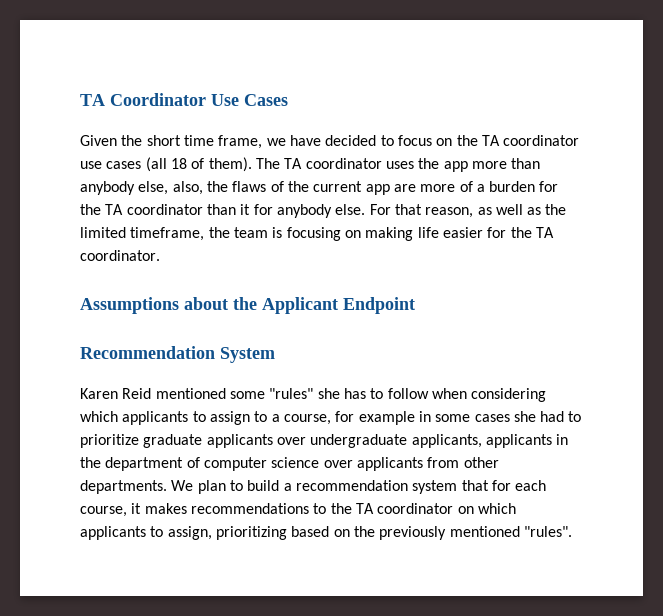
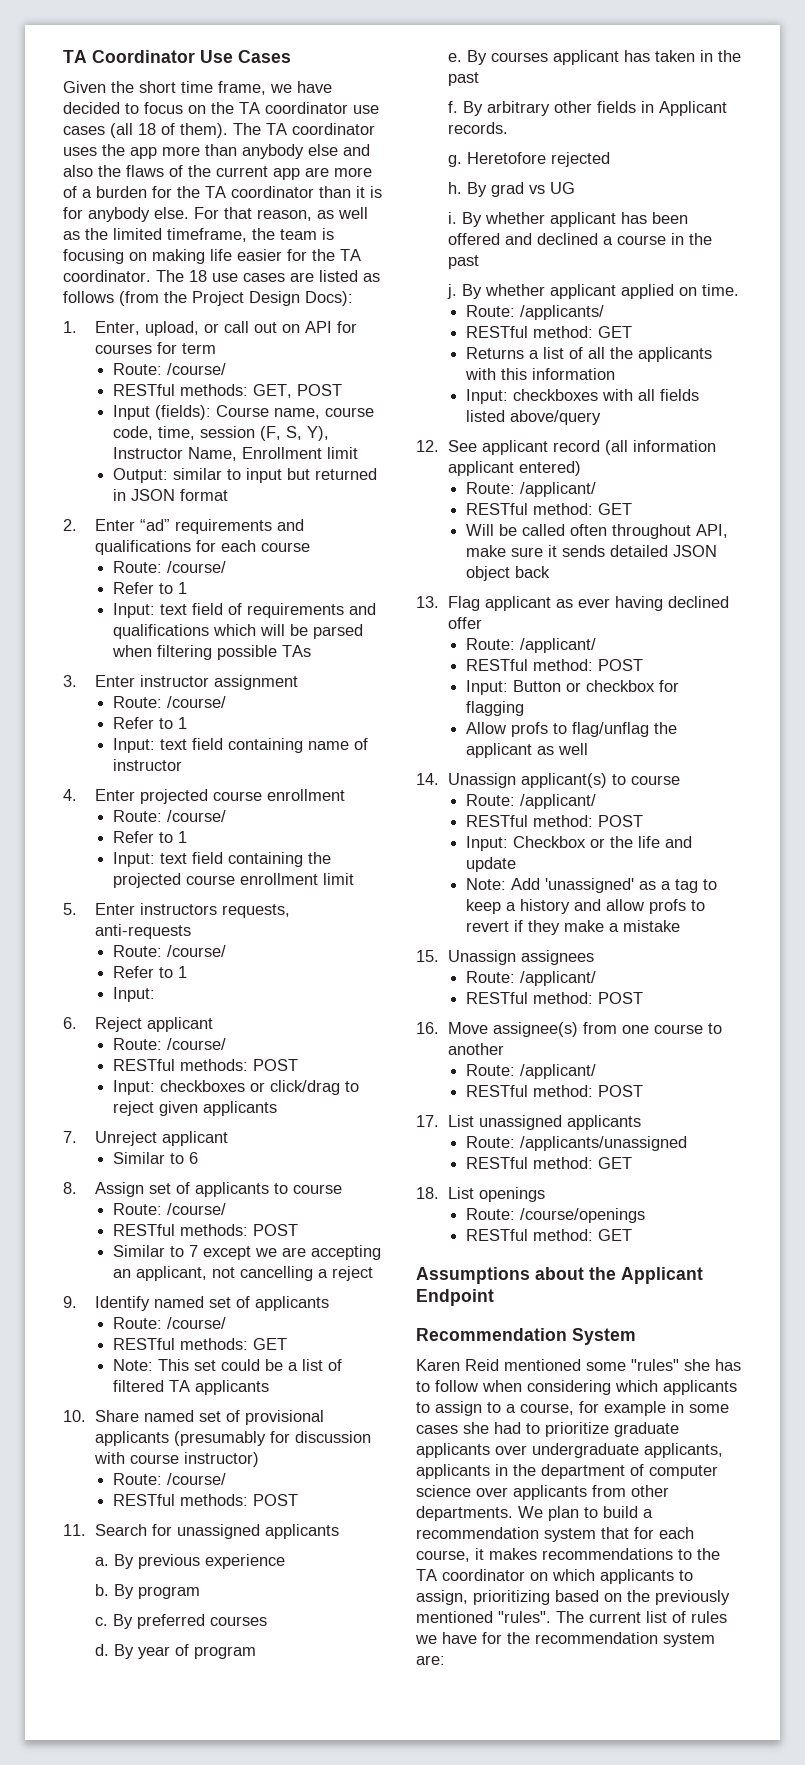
- The TA coordinator uses the app more than anybody else, also, the flaws of the current app are more of a burden for the TA coordinator than it for anybody else.
+ The TA coordinator uses the app more than anybody else and also the flaws of the current app are more of a burden for the TA coordinator than it is for anybody else.
+ The 18 use cases are listed as follows (from the Project Design Docs):
+ 1. Enter, upload, or call out on API for courses for term
+ Route: /course/
+ RESTful methods: GET, POST
+ Input (fields): Course name, course code, time, session (F, S, Y), Instructor Name, Enrollment limit
+ Output: similar to input but returned in JSON format
+ 2. Enter “ad” requirements and qualifications for each course
+ Route: /course/
+ Refer to 1
+ Input: text field of requirements and qualifications which will be parsed when filtering possible TAs
+ 3. Enter instructor assignment
+ Route: /course/
+ Refer to 1
+ Input: text field containing name of instructor
+ 4. Enter projected course enrollment
+ Route: /course/
+ Refer to 1
+ Input: text field containing the projected course enrollment limit
+ 5. Enter instructors requests, anti-requests
+ Route: /course/
+ Refer to 1
+ Input:
+ 6. Reject applicant
+ Route: /course/
+ RESTful methods: POST
+ Input: checkboxes or click/drag to reject given applicants
+ 7. Unreject applicant
+ Similar to 6
+ 8. Assign set of applicants to course
+ Route: /course/
+ RESTful methods: POST
+ Similar to 7 except we are accepting an applicant, not cancelling a reject
+ 9. Identify named set of applicants
+ Route: /course/
+ RESTful methods: GET
+ Note: This set could be a list of filtered TA applicants
+ 10. Share named set of provisional applicants (presumably for discussion with course instructor)
+ Route: /course/
+ RESTful methods: POST
+ 11. Search for unassigned applicants
+ a. By previous experience
+ b. By program
+ c. By preferred courses
+ d. By year of program
+ e. By courses applicant has taken in the past
+ f. By arbitrary other fields in Applicant records.
+ g. Heretofore rejected
+ h. By grad vs UG
+ i. By whether applicant has been offered and declined a course in the past
+ j. By whether applicant applied on time.
+ Route: /applicants/
+ RESTful method: GET
+ Returns a list of all the applicants with this information
+ Input: checkboxes with all fields listed above/query
+ 12. See applicant record (all information applicant entered)
+ Route: /applicant/
+ RESTful method: GET
+ Will be called often throughout API, make sure it sends detailed JSON object back
+ 13. Flag applicant as ever having declined offer
+ Route: /applicant/
+ RESTful method: POST
+ Input: Button or checkbox for flagging
+ Allow profs to flag/unflag the applicant as well
+ 14. Unassign applicant(s) to course
+ Route: /applicant/
+ RESTful method: POST
+ Input: Checkbox or the life and update
+ Note: Add 'unassigned' as a tag to keep a history and allow profs to revert if they make a mistake
+ 15. Unassign assignees
+ Route: /applicant/
+ RESTful method: POST
+ 16. Move assignee(s) from one course to another
+ Route: /applicant/
+ RESTful method: POST
+ 17. List unassigned applicants
+ Route: /applicants/unassigned
+ RESTful method: GET
+ 18. List openings
+ Route: /course/openings
+ RESTful method: GET
+ The current list of rules we have for the recommendation system are:

